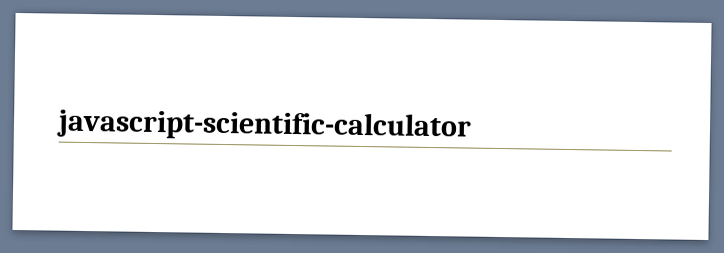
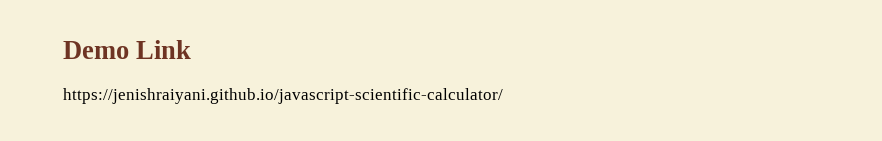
- javascript-scientific-calculator
+ Demo Link
+ https://jenishraiyani.github.io/javascript-scientific-calculator/

